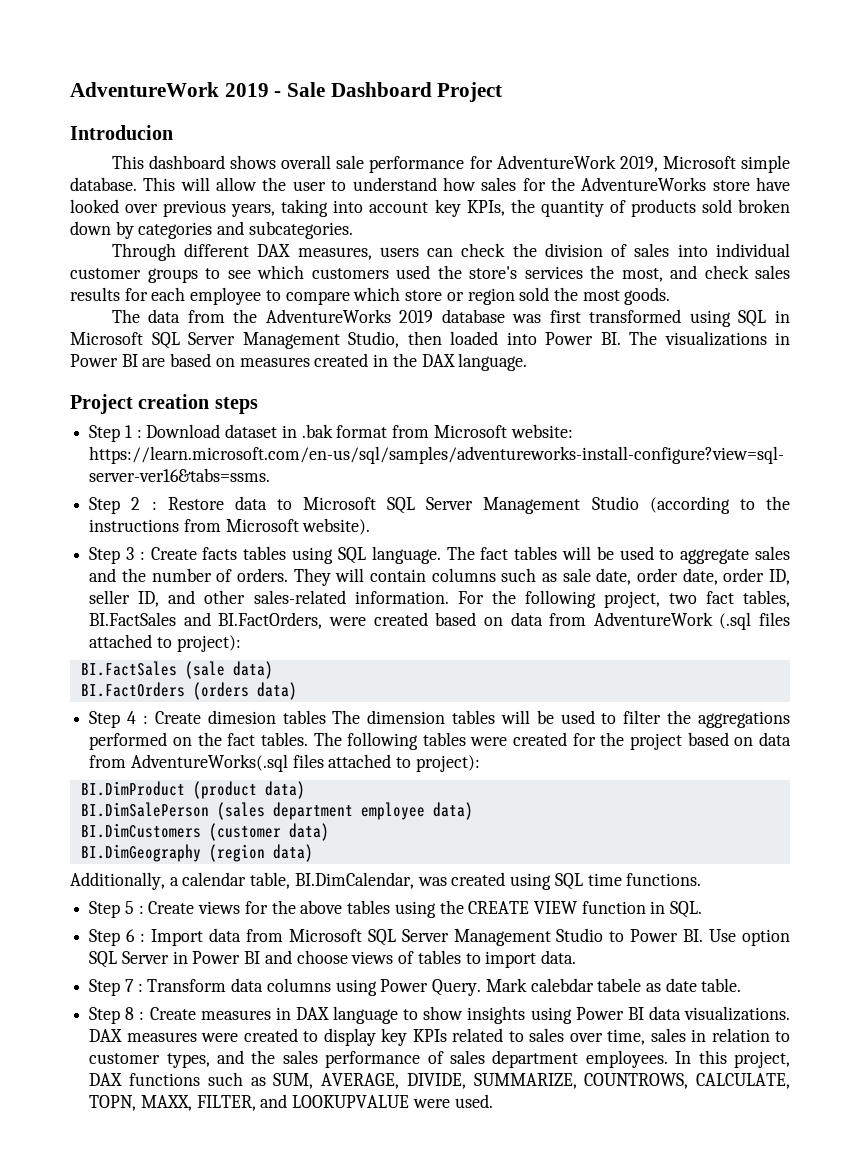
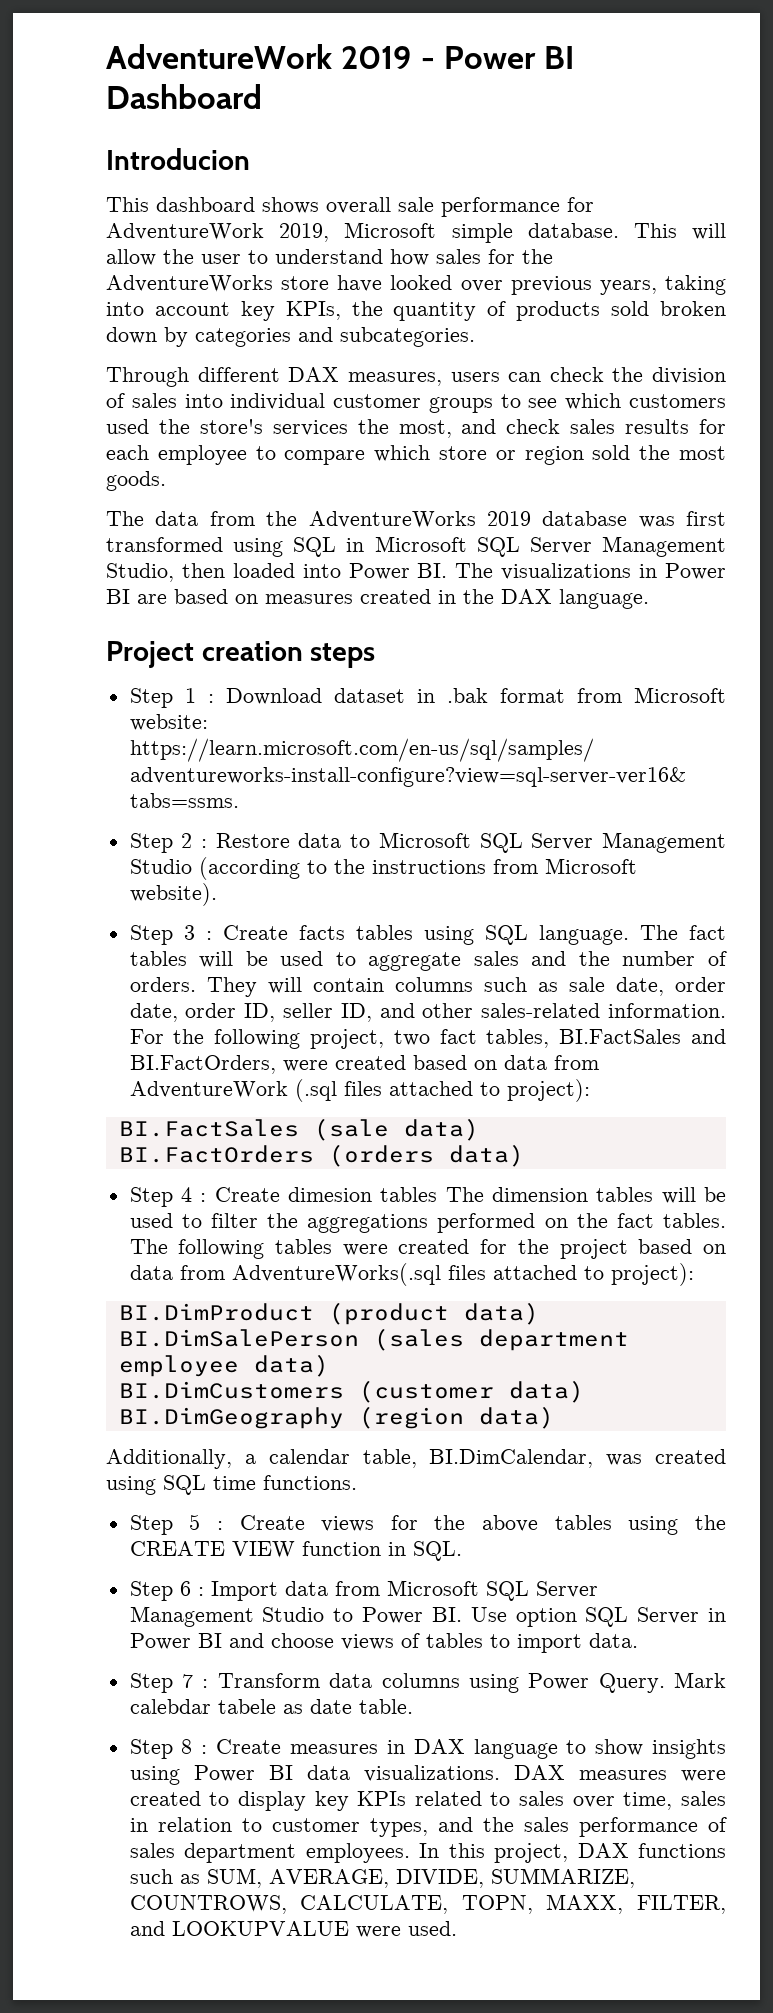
- AdventureWork 2019 - Sale Dashboard Project
+ AdventureWork 2019 - Power BI Dashboard

